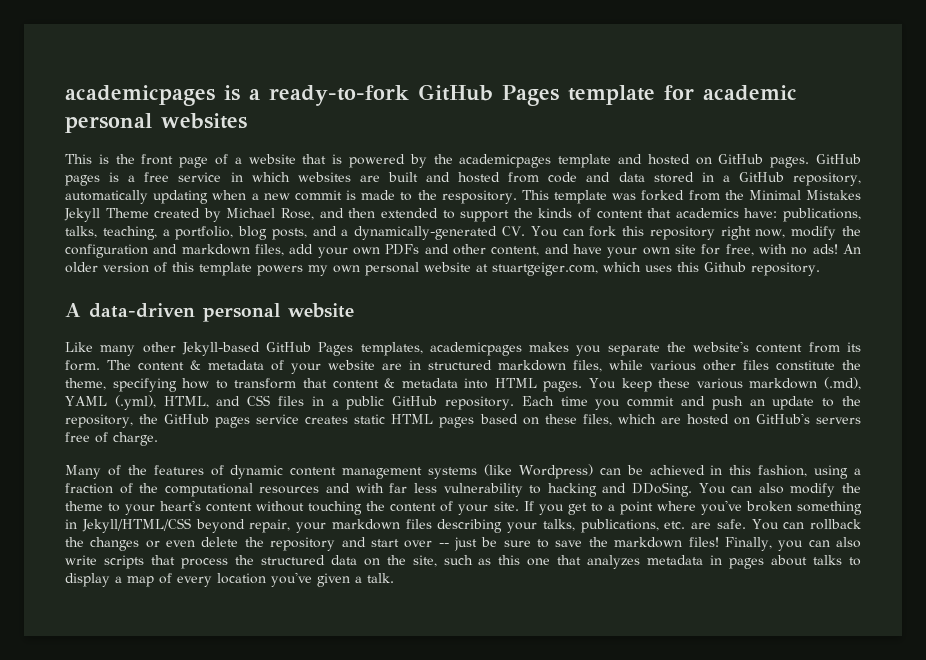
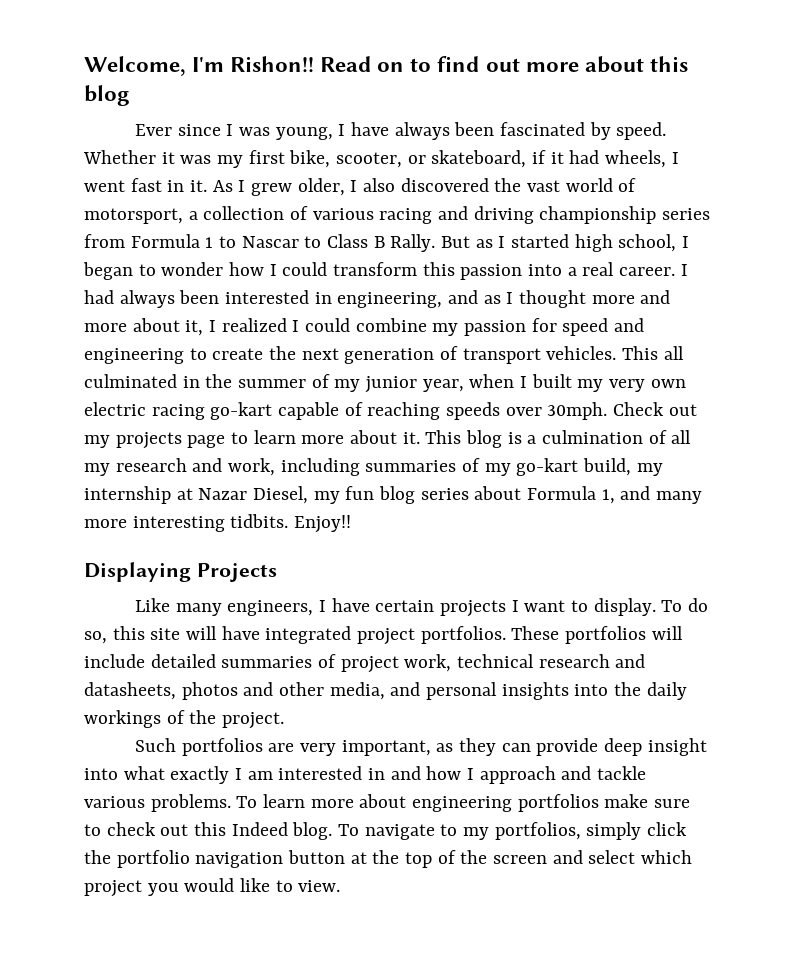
- academicpages is a ready-to-fork GitHub Pages template for academic personal websites
- This is the front page of a website that is powered by the academicpages template and hosted on GitHub pages. GitHub pages is a free service in which websites are built and hosted from code and data stored in a GitHub repository, automatically updating when a new commit is made to the respository. This template was forked from the Minimal Mistakes Jekyll Theme created by Michael Rose, and then extended to support the kinds of content that academics have: publications, talks, teaching, a portfolio, blog posts, and a dynamically-generated CV. You can fork this repository right now, modify the configuration and markdown files, add your own PDFs and other content, and have your own site for free, with no ads! An older version of this template powers my own personal website at stuartgeiger.com, which uses this Github repository.
- A data-driven personal website
- Like many other Jekyll-based GitHub Pages templates, academicpages makes you separate the website's content from its form. The content & metadata of your website are in structured markdown files, while various other files constitute the theme, specifying how to transform that content & metadata into HTML pages. You keep these various markdown (.md), YAML (.yml), HTML, and CSS files in a public GitHub repository. Each time you commit and push an update to the repository, the GitHub pages service creates static HTML pages based on these files, which are hosted on GitHub's servers free of charge.
- Many of the features of dynamic content management systems (like Wordpress) can be achieved in this fashion, using a fraction of the computational resources and with far less vulnerability to hacking and DDoSing. You can also modify the theme to your heart's content without touching the content of your site. If you get to a point where you've broken something in Jekyll/HTML/CSS beyond repair, your markdown files describing your talks, publications, etc. are safe. You can rollback the changes or even delete the repository and start over -- just be sure to save the markdown files! Finally, you can also write scripts that process the structured data on the site, such as this one that analyzes metadata in pages about talks to display a map of every location you've given a talk.
+ Welcome, I'm Rishon!! Read on to find out more about this blog
+ Ever since I was young, I have always been fascinated by speed. Whether it was my first bike, scooter, or skateboard, if it had wheels, I went fast in it. As I grew older, I also discovered the vast world of motorsport, a collection of various racing and driving championship series from Formula 1 to Nascar to Class B Rally. But as I started high school, I began to wonder how I could transform this passion into a real career. I had always been interested in engineering, and as I thought more and more about it, I realized I could combine my passion for speed and engineering to create the next generation of transport vehicles. This all culminated in the summer of my junior year, when I built my very own electric racing go-kart capable of reaching speeds over 30mph. Check out my projects page to learn more about it. This blog is a culmination of all my research and work, including summaries of my go-kart build, my internship at Nazar Diesel, my fun blog series about Formula 1, and many more interesting tidbits. Enjoy!!
+ Displaying Projects
+ Like many engineers, I have certain projects I want to display. To do so, this site will have integrated project portfolios. These portfolios will include detailed summaries of project work, technical research and datasheets, photos and other media, and personal insights into the daily workings of the project.
+ Such portfolios are very important, as they can provide deep insight into what exactly I am interested in and how I approach and tackle various problems. To learn more about engineering portfolios make sure to check out this Indeed blog. To navigate to my portfolios, simply click the portfolio navigation button at the top of the screen and select which project you would like to view.

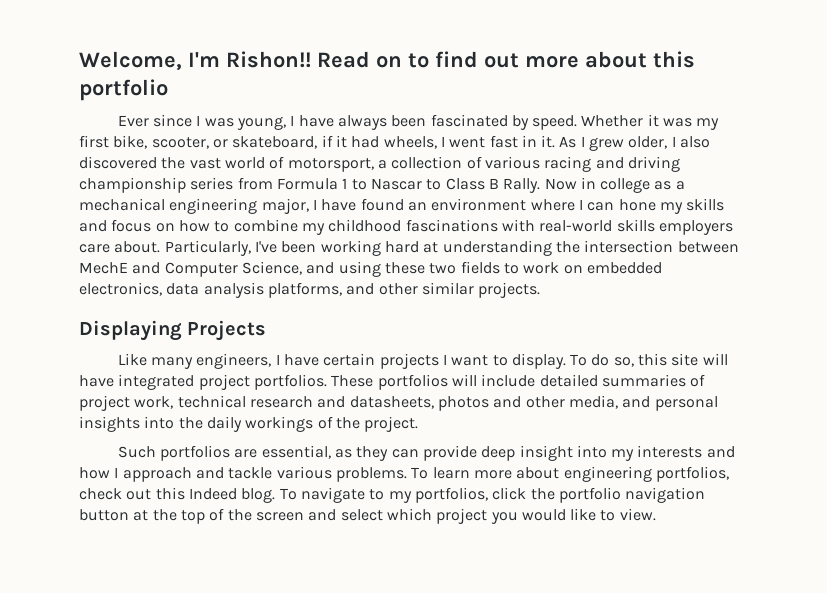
- Read on to find out more about this blog
+ Read on to find out more about this portfolio
- But as I started high school, I began to wonder how I could transform this passion into a real career. I had always been interested in engineering, and as I thought more and more about it, I realized I could combine my passion for speed and engineering to create the next generation of transport vehicles. This all culminated in the summer of my junior year, when I built my very own electric racing go-kart capable of reaching speeds over 30mph. Check out my projects page to learn more about it. This blog is a culmination of all my research and work, including summaries of my go-kart build, my internship at Nazar Diesel, my fun blog series about Formula 1, and many more interesting tidbits. Enjoy!!
+ Now in college as a mechanical engineering major, I have found an environment where I can hone my skills and focus on how to combine my childhood fascinations with real-world skills employers care about. Particularly, I've been working hard at understanding the intersection between MechE and Computer Science, and using these two fields to work on embedded electronics, data analysis platforms, and other similar projects.
- Such portfolios are very important, as they can provide deep insight into what exactly I am interested in and how I approach and tackle various problems.
+ Such portfolios are essential, as they can provide deep insight into my interests and how I approach and tackle various problems.
- To learn more about engineering portfolios make sure to check out this Indeed blog.
+ To learn more about engineering portfolios, check out this Indeed blog.
- To navigate to my portfolios, simply click the portfolio navigation button at the top of the screen and select which project you would like to view.
+ To navigate to my portfolios, click the portfolio navigation button at the top of the screen and select which project you would like to view.

